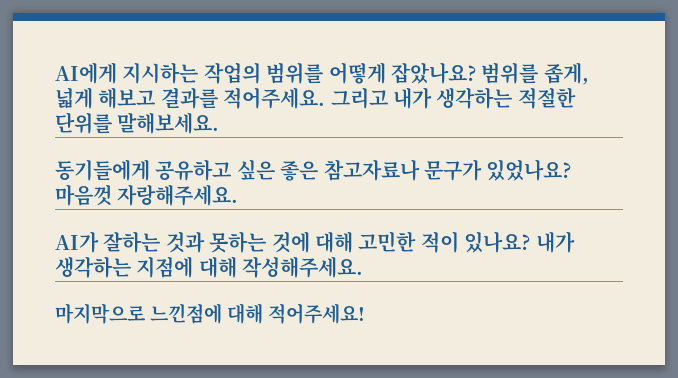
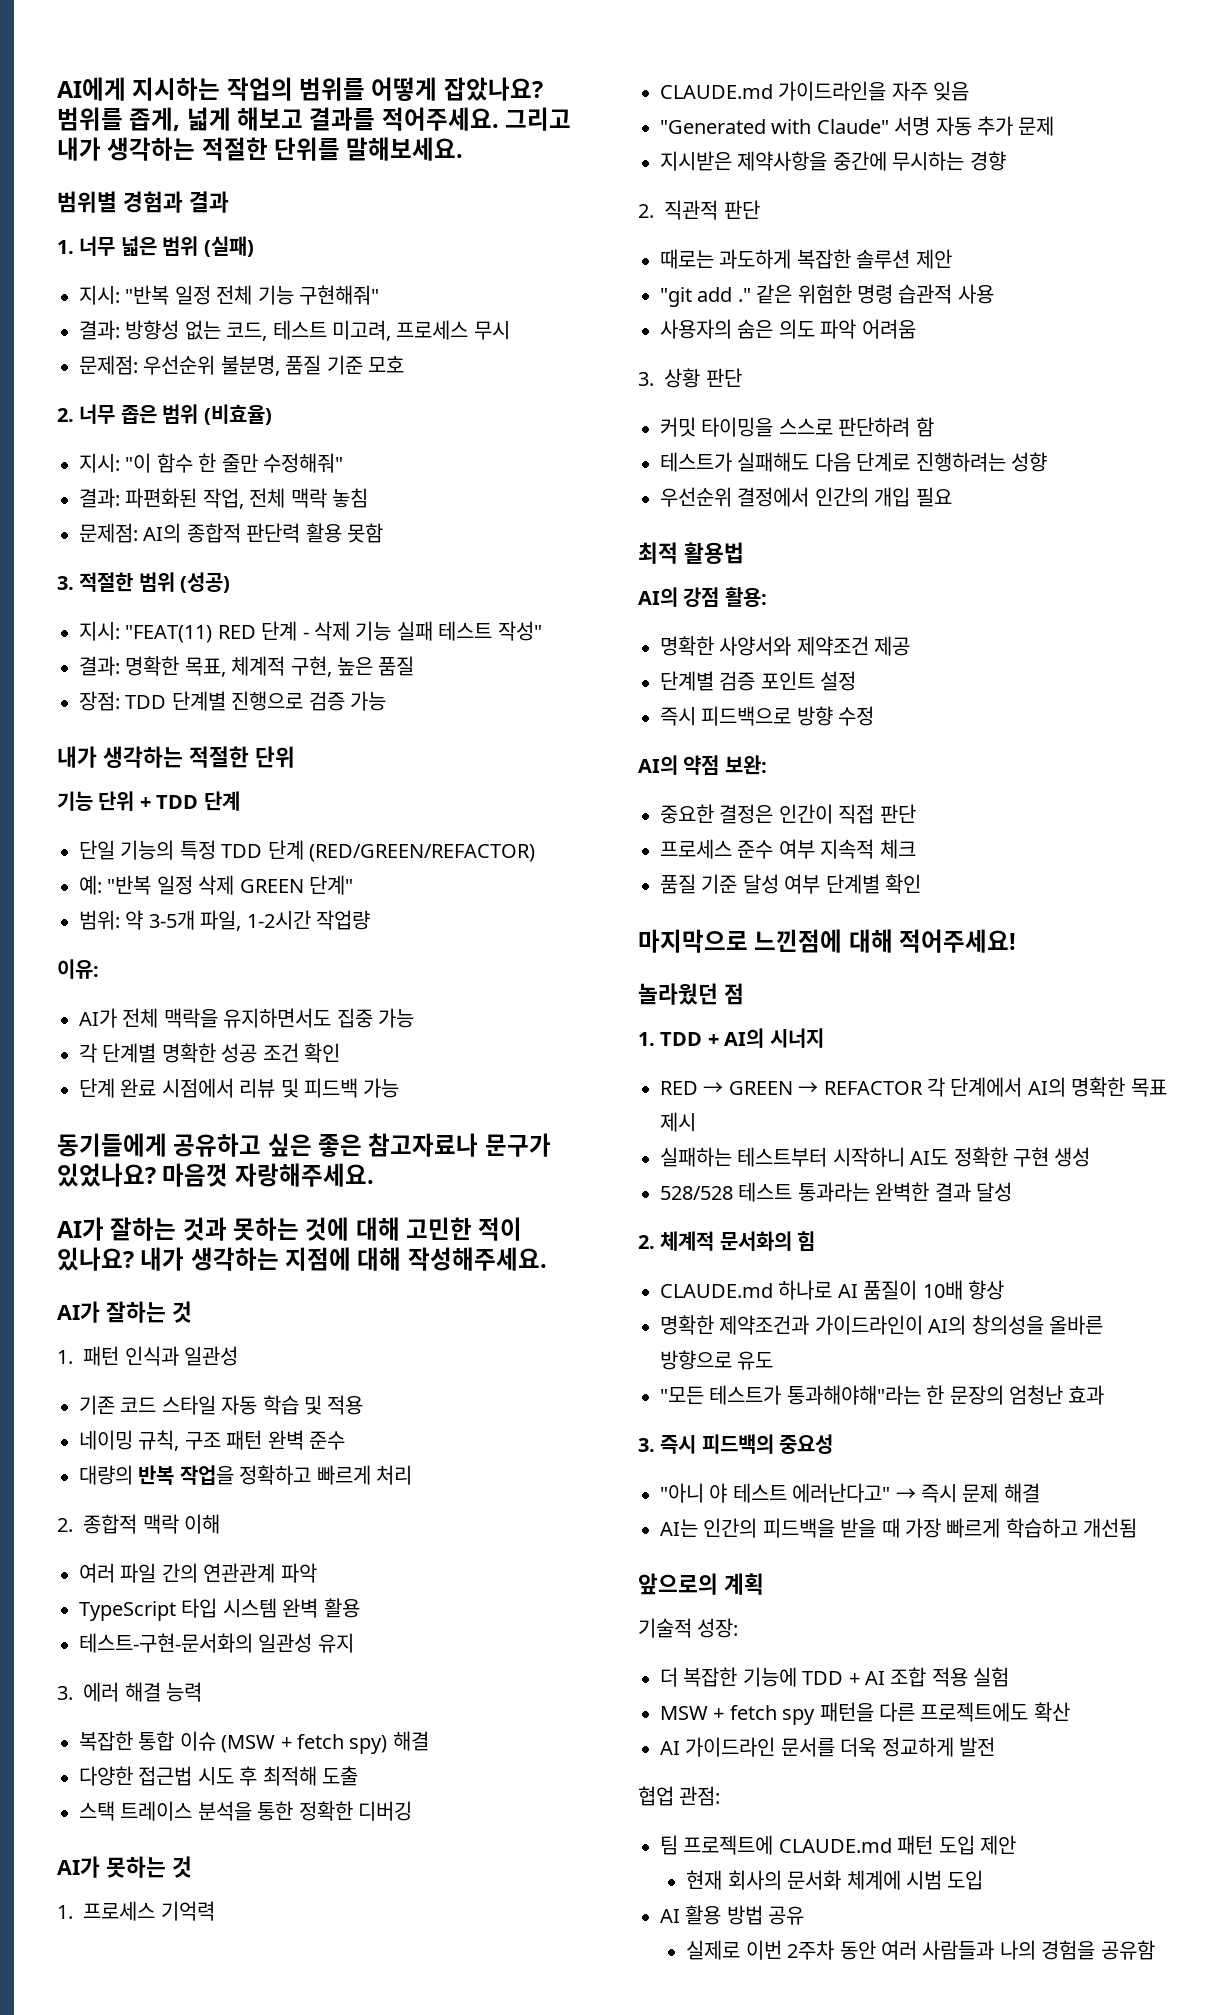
+ 범위별 경험과 결과
+ 1. 너무 넓은 범위 (실패)
+ 지시: "반복 일정 전체 기능 구현해줘"
+ 결과: 방향성 없는 코드, 테스트 미고려, 프로세스 무시
+ 문제점: 우선순위 불분명, 품질 기준 모호
+ 2. 너무 좁은 범위 (비효율)
+ 지시: "이 함수 한 줄만 수정해줘"
+ 결과: 파편화된 작업, 전체 맥락 놓침
+ 문제점: AI의 종합적 판단력 활용 못함
+ 3. 적절한 범위 (성공)
+ 지시: "FEAT(11) RED 단계 - 삭제 기능 실패 테스트 작성"
+ 결과: 명확한 목표, 체계적 구현, 높은 품질
+ 장점: TDD 단계별 진행으로 검증 가능
+ 내가 생각하는 적절한 단위
+ 기능 단위 + TDD 단계
+ 단일 기능의 특정 TDD 단계 (RED/GREEN/REFACTOR)
+ 예: "반복 일정 삭제 GREEN 단계"
+ 범위: 약 3-5개 파일, 1-2시간 작업량
+ 이유:
+ AI가 전체 맥락을 유지하면서도 집중 가능
+ 각 단계별 명확한 성공 조건 확인
+ 단계 완료 시점에서 리뷰 및 피드백 가능
+ AI가 잘하는 것
+ 1. 패턴 인식과 일관성
+ 기존 코드 스타일 자동 학습 및 적용
+ 네이밍 규칙, 구조 패턴 완벽 준수
+ 대량의 반복 작업을 정확하고 빠르게 처리
+ 2. 종합적 맥락 이해
+ 여러 파일 간의 연관관계 파악
+ TypeScript 타입 시스템 완벽 활용
+ 테스트-구현-문서화의 일관성 유지
+ 3. 에러 해결 능력
+ 복잡한 통합 이슈 (MSW + fetch spy) 해결
+ 다양한 접근법 시도 후 최적해 도출
+ 스택 트레이스 분석을 통한 정확한 디버깅
+ AI가 못하는 것
+ 1. 프로세스 기억력
+ CLAUDE.md 가이드라인을 자주 잊음
+ "Generated with Claude" 서명 자동 추가 문제
+ 지시받은 제약사항을 중간에 무시하는 경향
+ 2. 직관적 판단
+ 때로는 과도하게 복잡한 솔루션 제안
+ "git add ." 같은 위험한 명령 습관적 사용
+ 사용자의 숨은 의도 파악 어려움
+ 3. 상황 판단
+ 커밋 타이밍을 스스로 판단하려 함
+ 테스트가 실패해도 다음 단계로 진행하려는 성향
+ 우선순위 결정에서 인간의 개입 필요
+ 최적 활용법
+ AI의 강점 활용:
+ 명확한 사양서와 제약조건 제공
+ 단계별 검증 포인트 설정
+ 즉시 피드백으로 방향 수정
+ AI의 약점 보완:
+ 중요한 결정은 인간이 직접 판단
+ 프로세스 준수 여부 지속적 체크
+ 품질 기준 달성 여부 단계별 확인
  마지막으로 느낀점에 대해 적어주세요!
+ 놀라웠던 점
+ 1. TDD + AI의 시너지
+ RED → GREEN → REFACTOR 각 단계에서 AI의 명확한 목표 제시
+ 실패하는 테스트부터 시작하니 AI도 정확한 구현 생성
+ 528/528 테스트 통과라는 완벽한 결과 달성
+ 2. 체계적 문서화의 힘
+ CLAUDE.md 하나로 AI 품질이 10배 향상
+ 명확한 제약조건과 가이드라인이 AI의 창의성을 올바른 방향으로 유도
+ "모든 테스트가 통과해야해"라는 한 문장의 엄청난 효과
+ 3. 즉시 피드백의 중요성
+ "아니 야 테스트 에러난다고" → 즉시 문제 해결
+ AI는 인간의 피드백을 받을 때 가장 빠르게 학습하고 개선됨
+ 앞으로의 계획
+ 기술적 성장:
+ 더 복잡한 기능에 TDD + AI 조합 적용 실험
+ MSW + fetch spy 패턴을 다른 프로젝트에도 확산
+ AI 가이드라인 문서를 더욱 정교하게 발전
+ 협업 관점:
+ 팀 프로젝트에 CLAUDE.md 패턴 도입 제안
+ 현재 회사의 문서화 체계에 시범 도입
+ AI 활용 방법 공유
+ 실제로 이번 2주차 동안 여러 사람들과 나의 경험을 공유함

